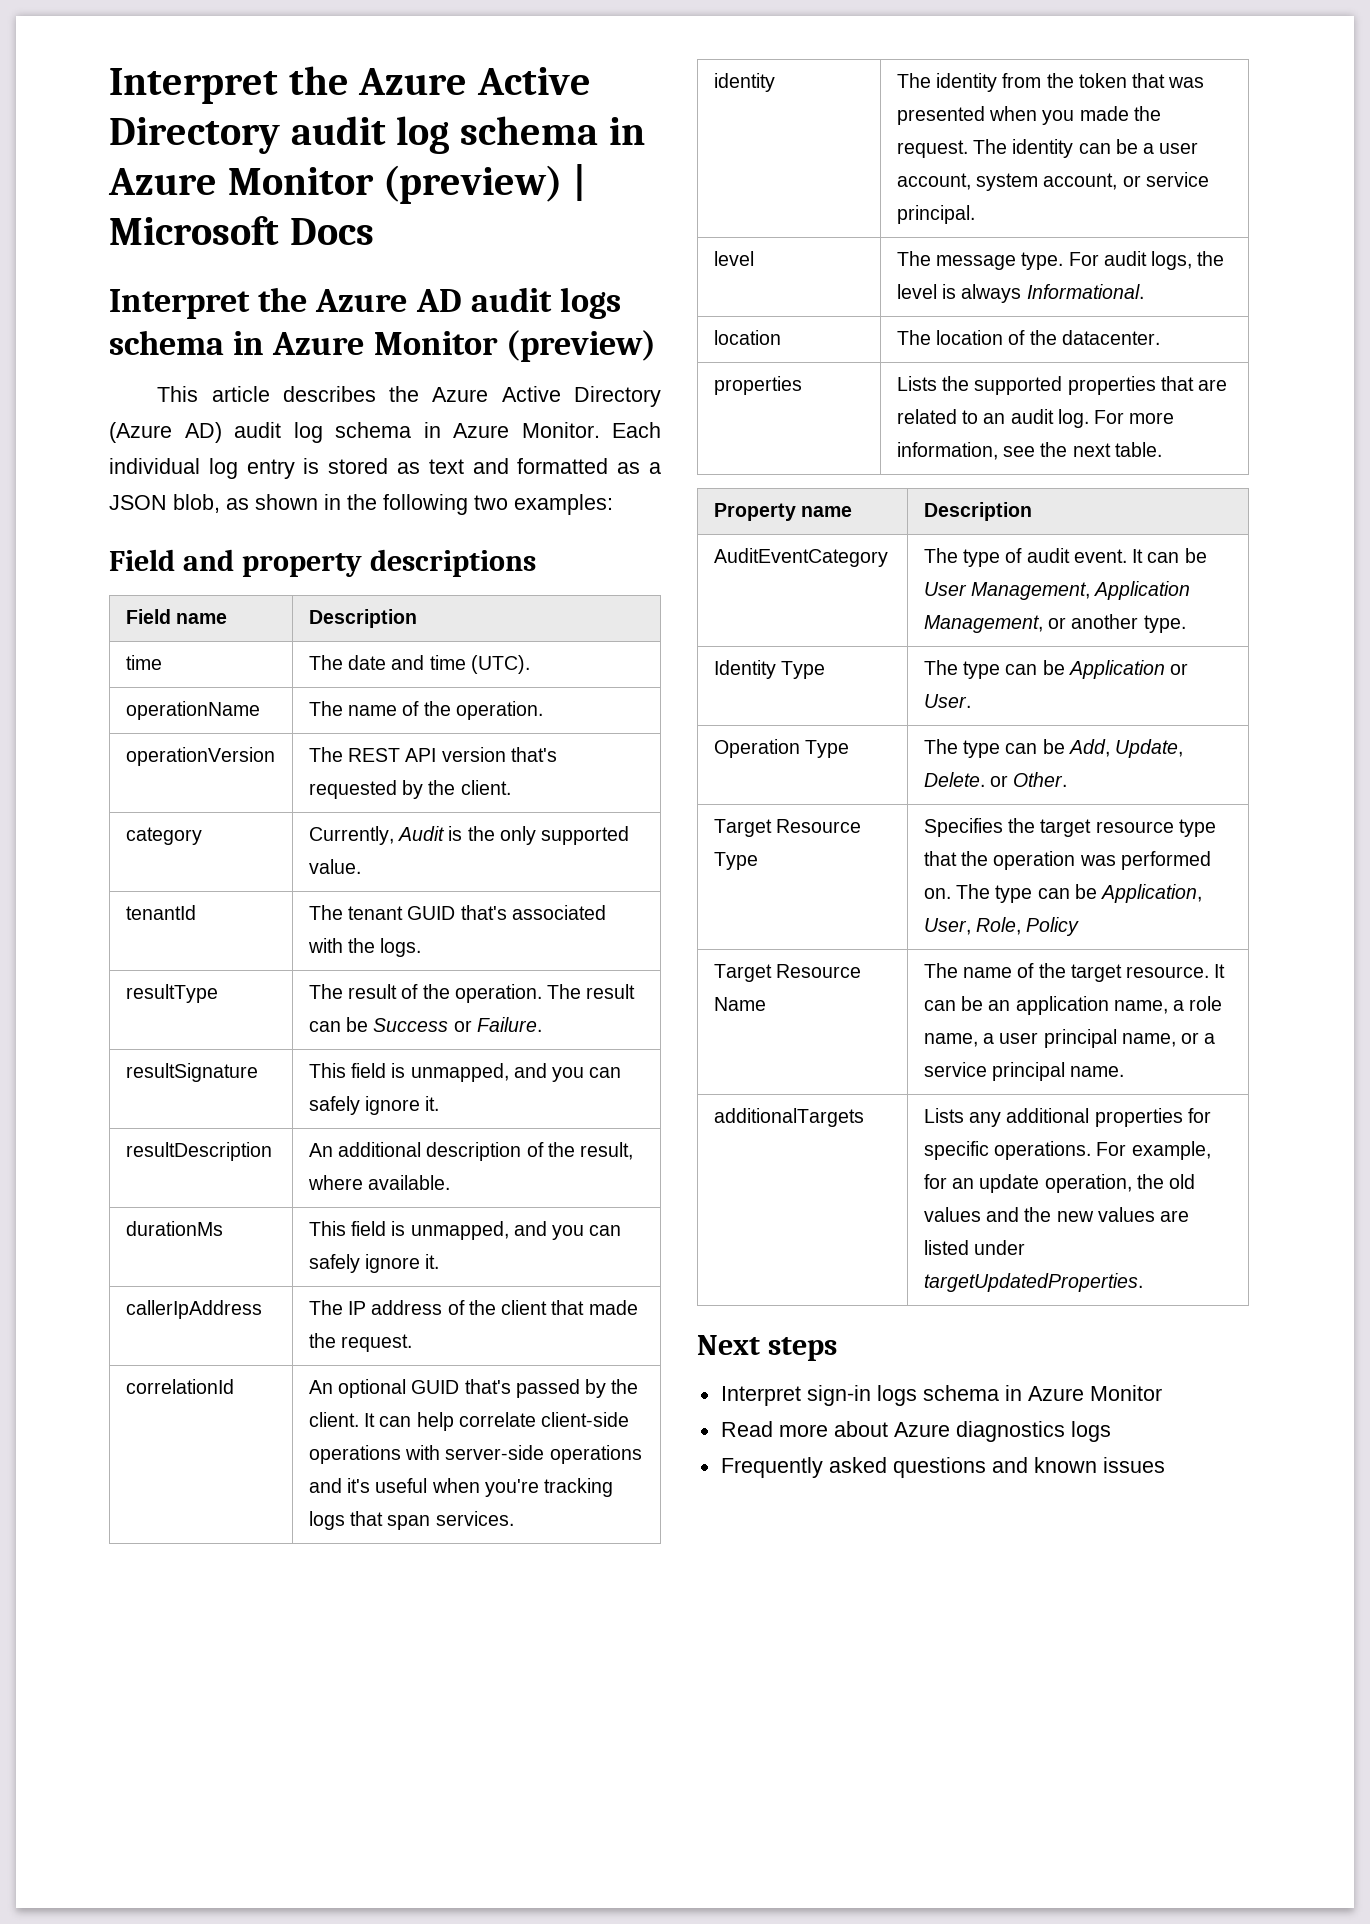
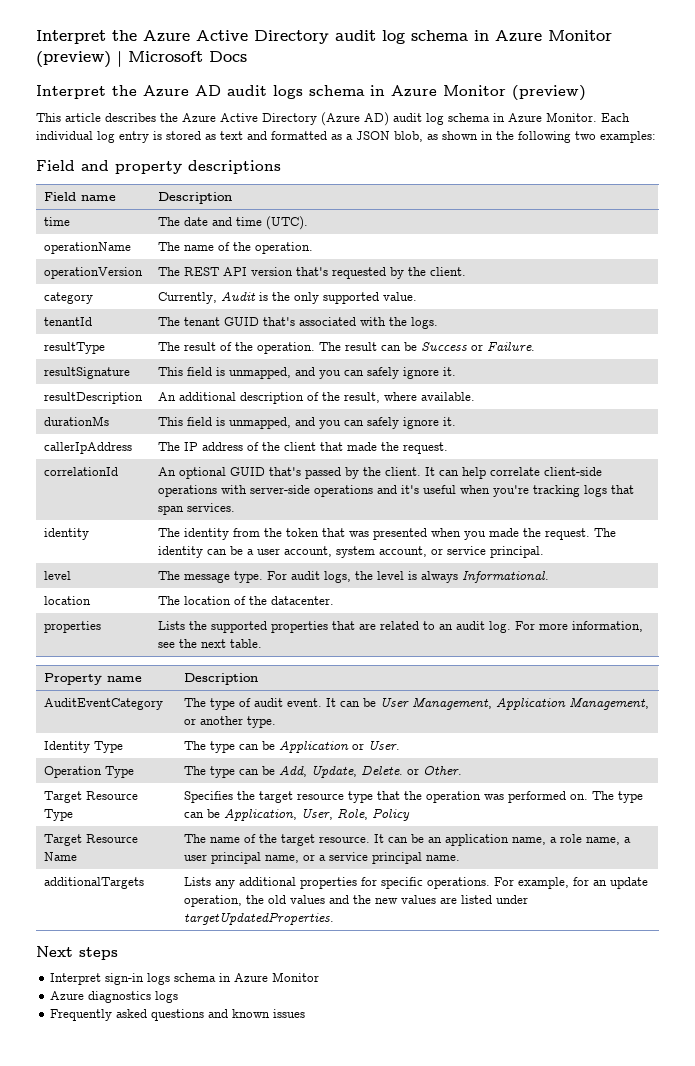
- Read more about Azure diagnostics logs
+ Azure diagnostics logs

